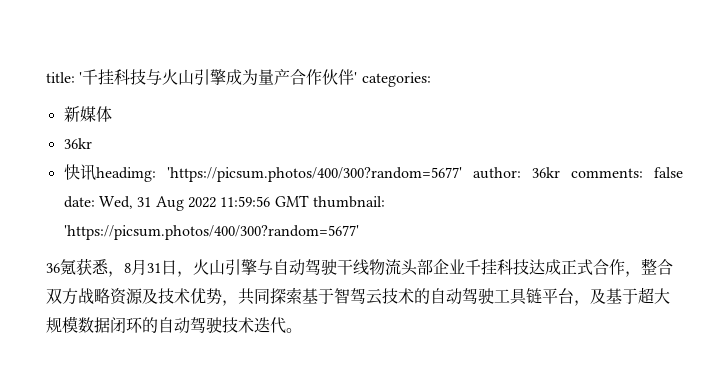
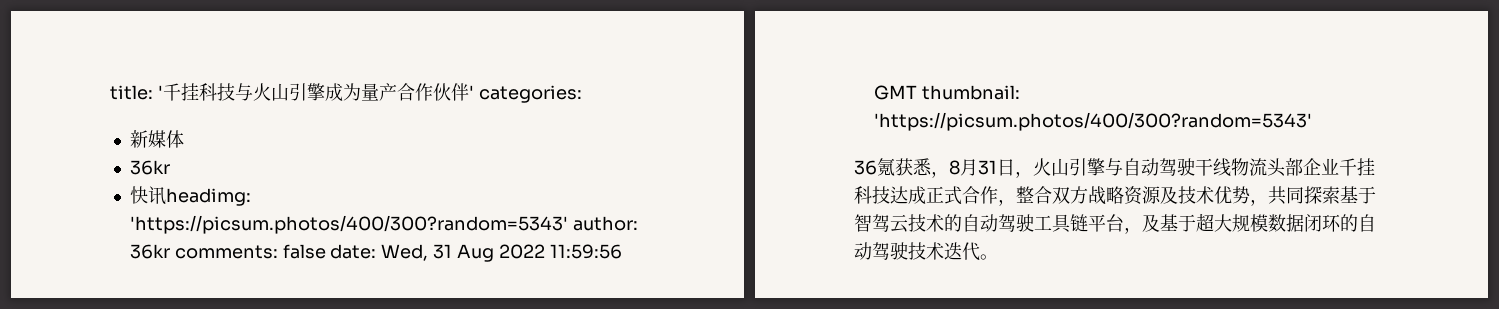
- 快讯headimg: 'https://picsum.photos/400/300?random=5677' author: 36kr comments: false date: Wed, 31 Aug 2022 11:59:56 GMT thumbnail: 'https://picsum.photos/400/300?random=5677'
+ 快讯headimg: 'https://picsum.photos/400/300?random=5343' author: 36kr comments: false date: Wed, 31 Aug 2022 11:59:56 GMT thumbnail: 'https://picsum.photos/400/300?random=5343'

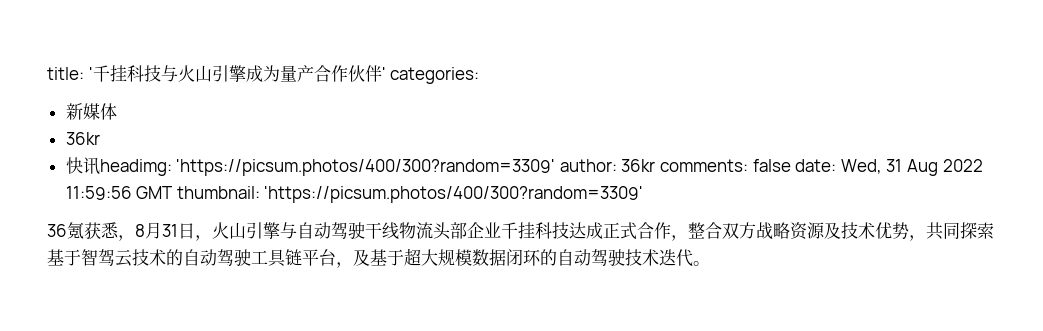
- 快讯headimg: 'https://picsum.photos/400/300?random=5343' author: 36kr comments: false date: Wed, 31 Aug 2022 11:59:56 GMT thumbnail: 'https://picsum.photos/400/300?random=5343'
+ 快讯headimg: 'https://picsum.photos/400/300?random=3309' author: 36kr comments: false date: Wed, 31 Aug 2022 11:59:56 GMT thumbnail: 'https://picsum.photos/400/300?random=3309'

